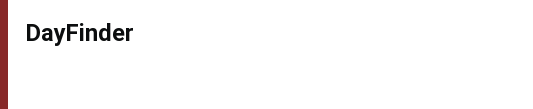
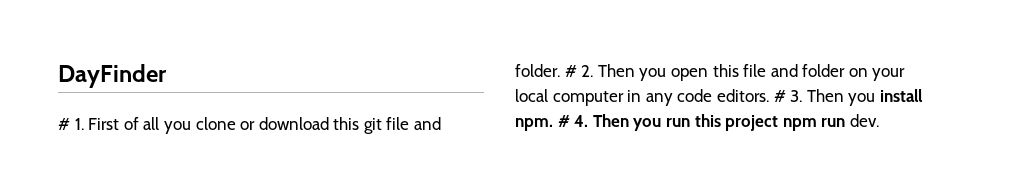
+ # 1. First of all you clone or download this git file and folder. # 2. Then you open this file and folder on your local computer in any code editors. # 3. Then you install npm. # 4. Then you run this project npm run dev.

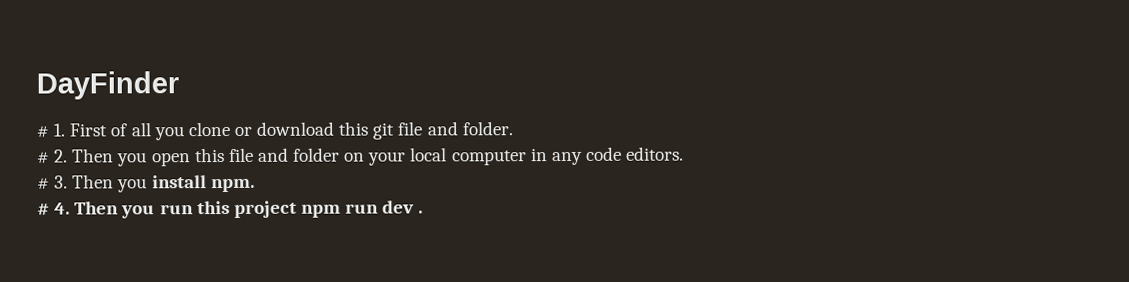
- # 1. First of all you clone or download this git file and folder. # 2. Then you open this file and folder on your local computer in any code editors. # 3. Then you install npm. # 4. Then you run this project npm run dev.
+ # 1. First of all you clone or download this git file and folder.
+ # 2. Then you open this file and folder on your local computer in any code editors.
+ # 3. Then you install npm.
+ # 4. Then you run this project npm run dev .

